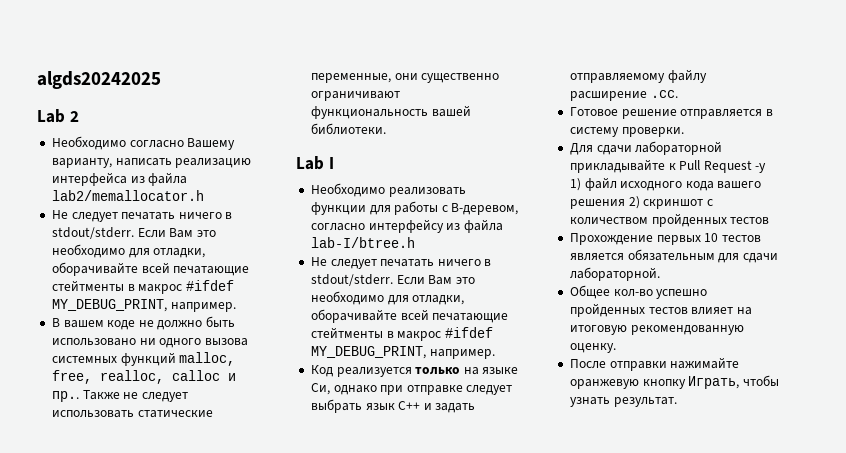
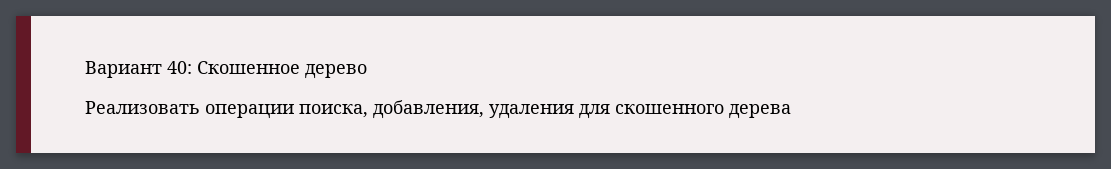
- algds20242025
- Lab 2
- Необходимо согласно Вашему варианту, написать реализацию интерфейса из файла lab2/memallocator.h
- Не следует печатать ничего в stdout/stderr. Если Вам это необходимо для отладки, оборачивайте всей печатающие стейтменты в макрос #ifdef MY_DEBUG_PRINT, например.
- В вашем коде не должно быть использовано ни одного вызова системных функций malloc, free, realloc, calloc и пр.. Также не следует использовать статические переменные, они существенно ограничивают функциональность вашей библиотеки.
- Lab I
- Необходимо реализовать функции для работы с B-деревом, согласно интерфейсу из файла lab-I/btree.h
- Не следует печатать ничего в stdout/stderr. Если Вам это необходимо для отладки, оборачивайте всей печатающие стейтменты в макрос #ifdef MY_DEBUG_PRINT, например.
- Код реализуется только на языке Си, однако при отправке следует выбрать язык С++ и задать отправляемому файлу расширение .cc.
- Готовое решение отправляется в систему проверки.
- Для сдачи лабораторной прикладывайте к Pull Request -у 1) файл исходного кода вашего решения 2) скриншот с количеством пройденных тестов
- Прохождение первых 10 тестов является обязательным для сдачи лабораторной.
- Общее кол-во успешно пройденных тестов влияет на итоговую рекомендованную оценку.
- После отправки нажимайте оранжевую кнопку Играть, чтобы узнать результат.
+ Вариант 40: Скошенное дерево
+ Реализовать операции поиска, добавления, удаления для скошенного дерева

